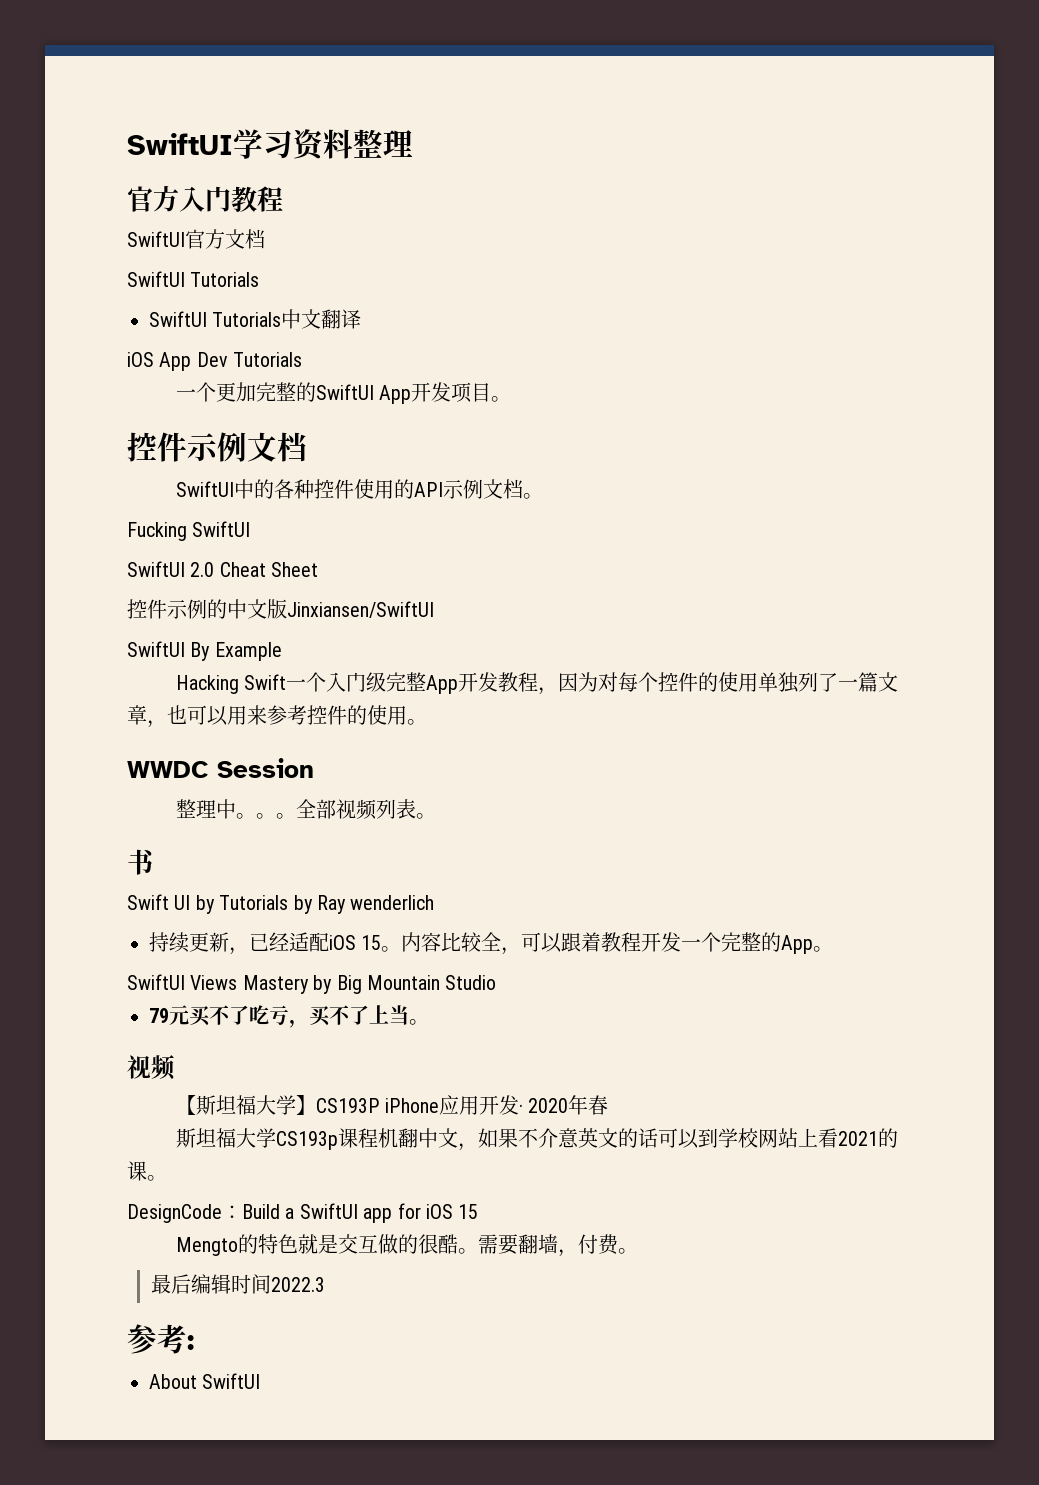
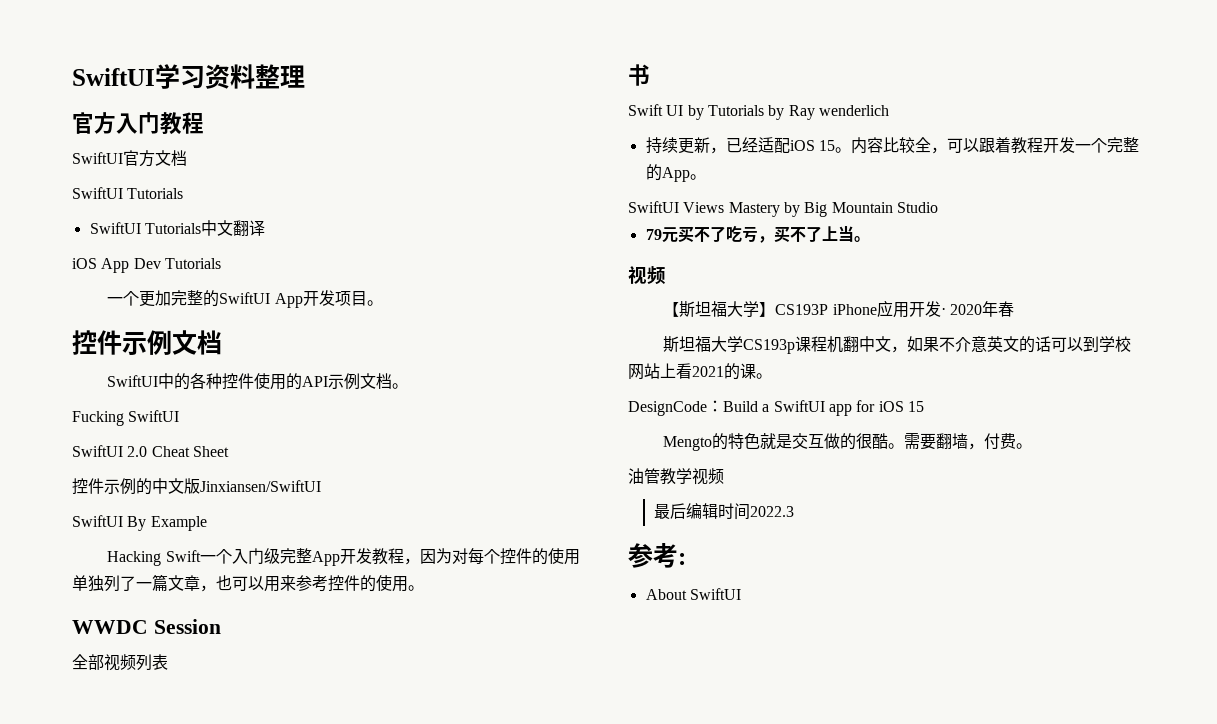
- 整理中。。。全部视频列表。
+ 全部视频列表
+ 油管教学视频

